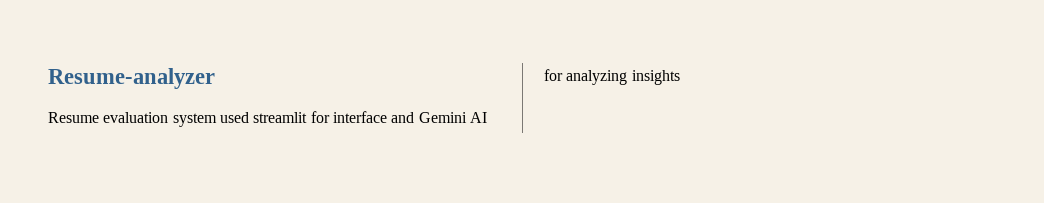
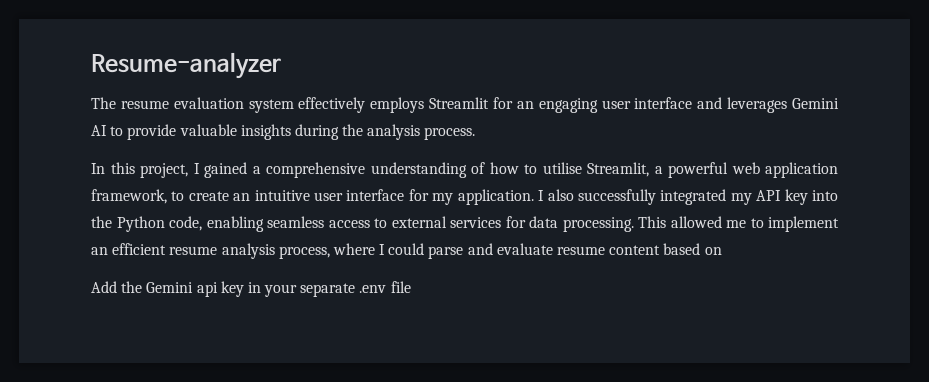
- Resume evaluation system used streamlit for interface and Gemini AI for analyzing insights
+ The resume evaluation system effectively employs Streamlit for an engaging user interface and leverages Gemini AI to provide valuable insights during the analysis process.
+ In this project, I gained a comprehensive understanding of how to utilise Streamlit, a powerful web application framework, to create an intuitive user interface for my application. I also successfully integrated my API key into the Python code, enabling seamless access to external services for data processing. This allowed me to implement an efficient resume analysis process, where I could parse and evaluate resume content based on
+ Add the Gemini api key in your separate .env file

